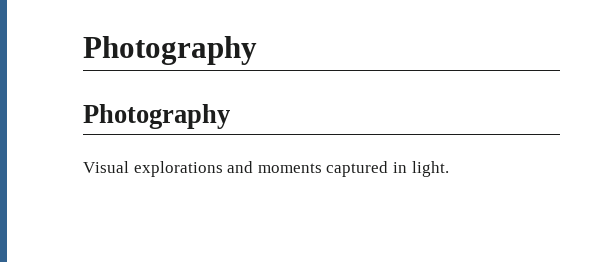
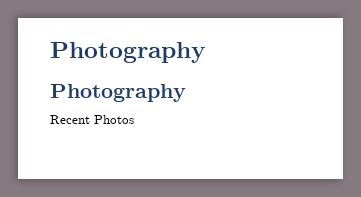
- Visual explorations and moments captured in light.
+ Recent Photos

